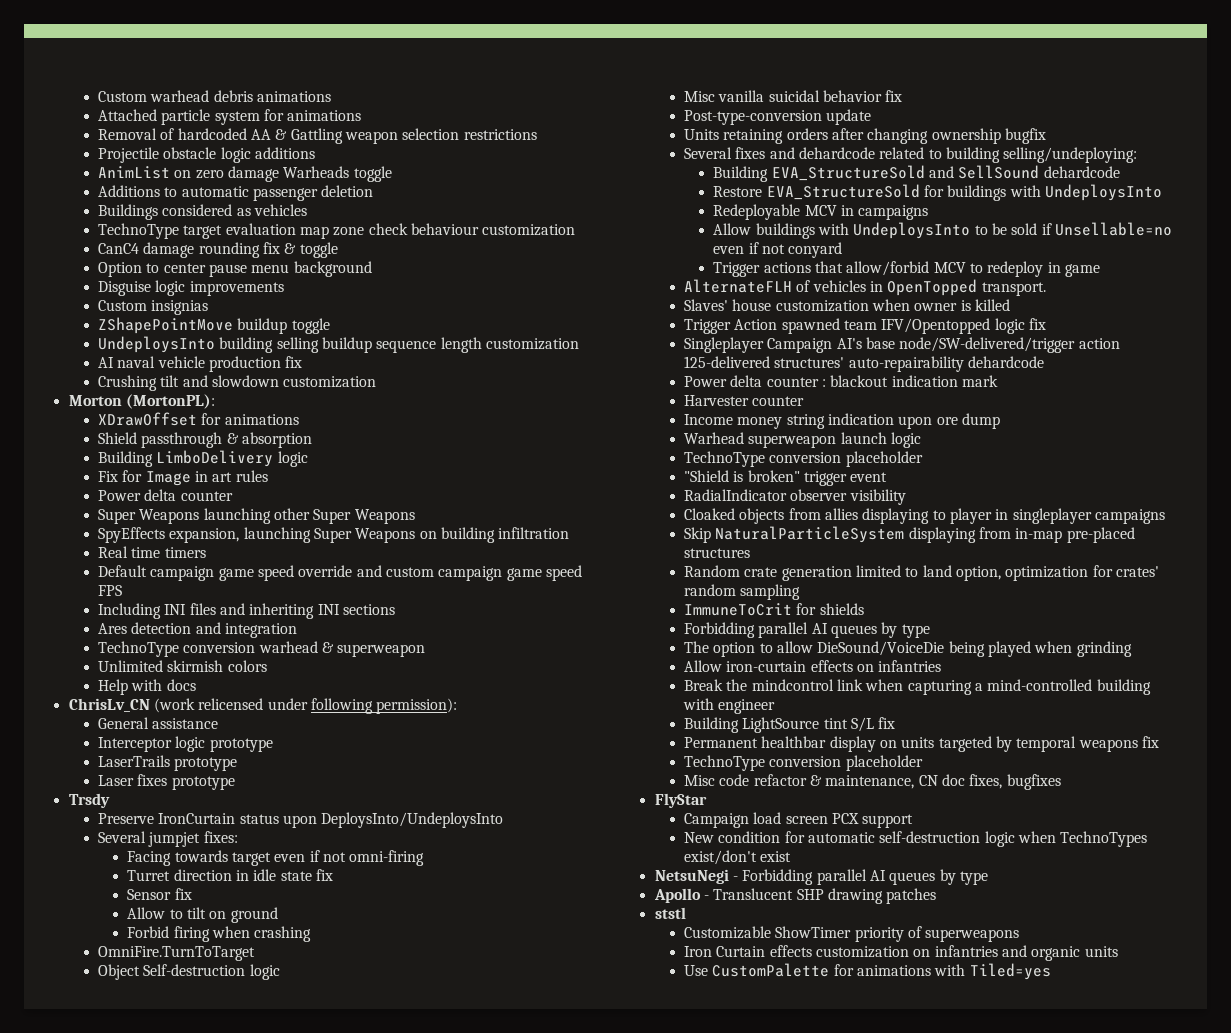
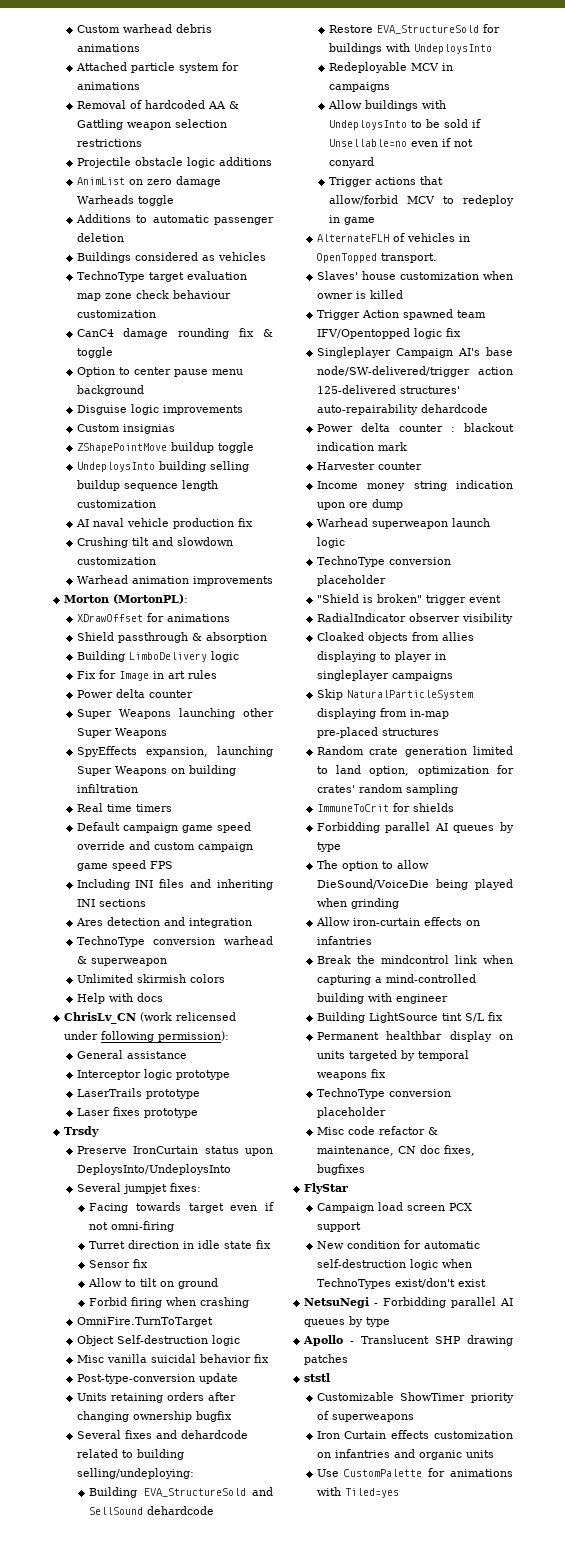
+ Warhead animation improvements

